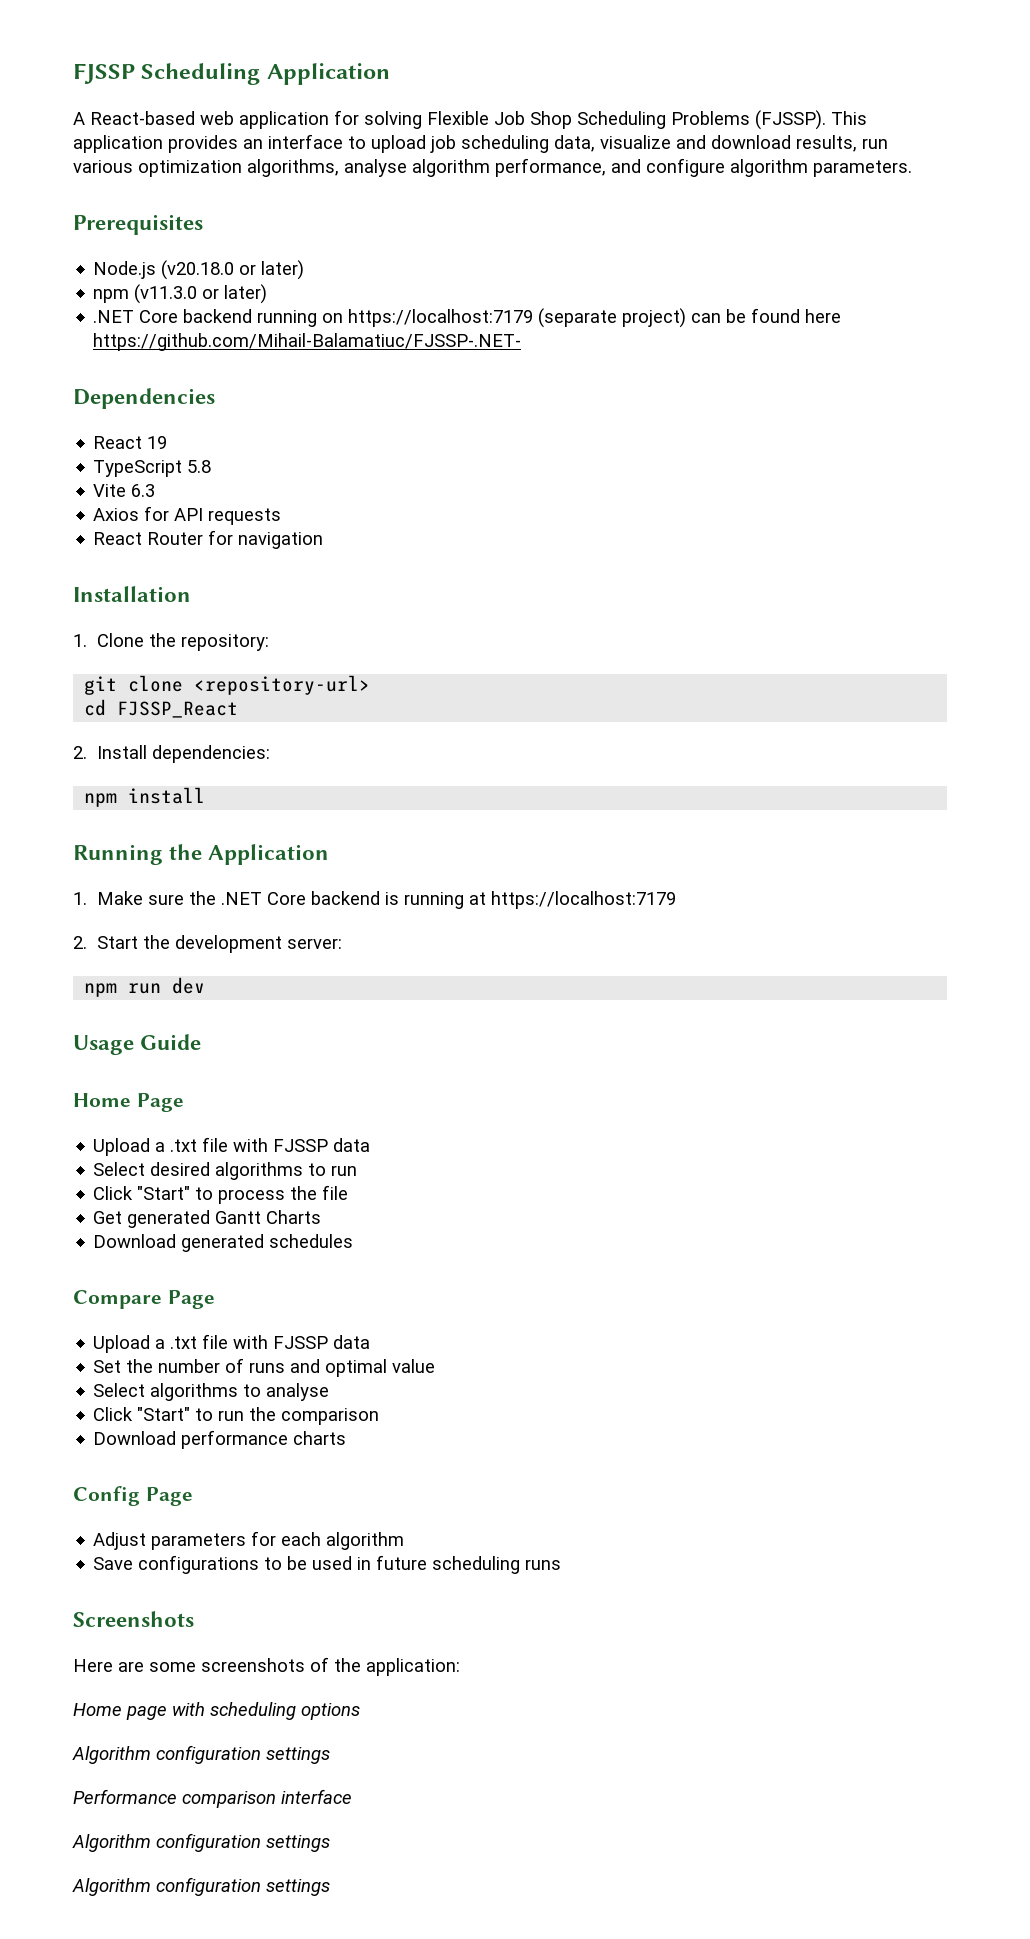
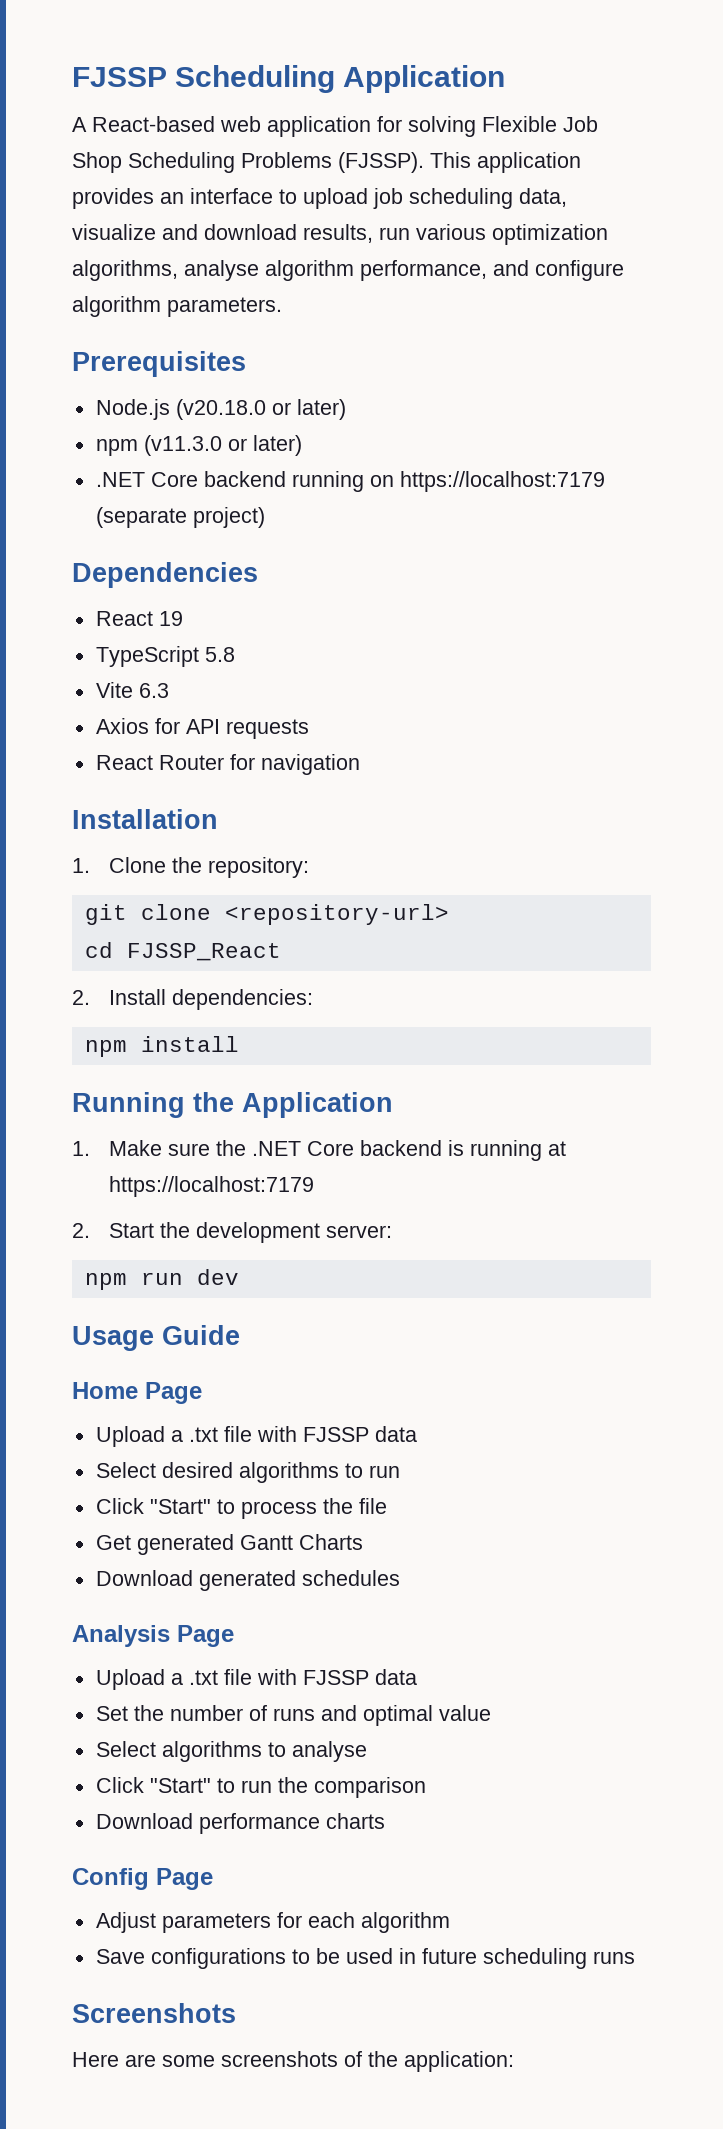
- .NET Core backend running on https://localhost:7179 (separate project) can be found here https://github.com/Mihail-Balamatiuc/FJSSP-.NET-
+ .NET Core backend running on https://localhost:7179 (separate project)
- Compare Page
+ Analysis Page
- Home page with scheduling options
- Algorithm configuration settings
- Performance comparison interface
- Algorithm configuration settings
- Algorithm configuration settings

